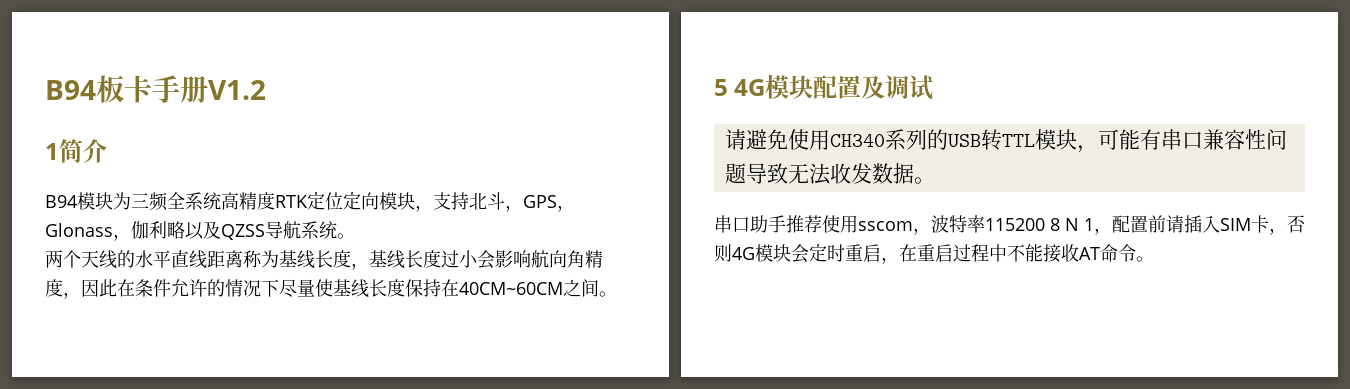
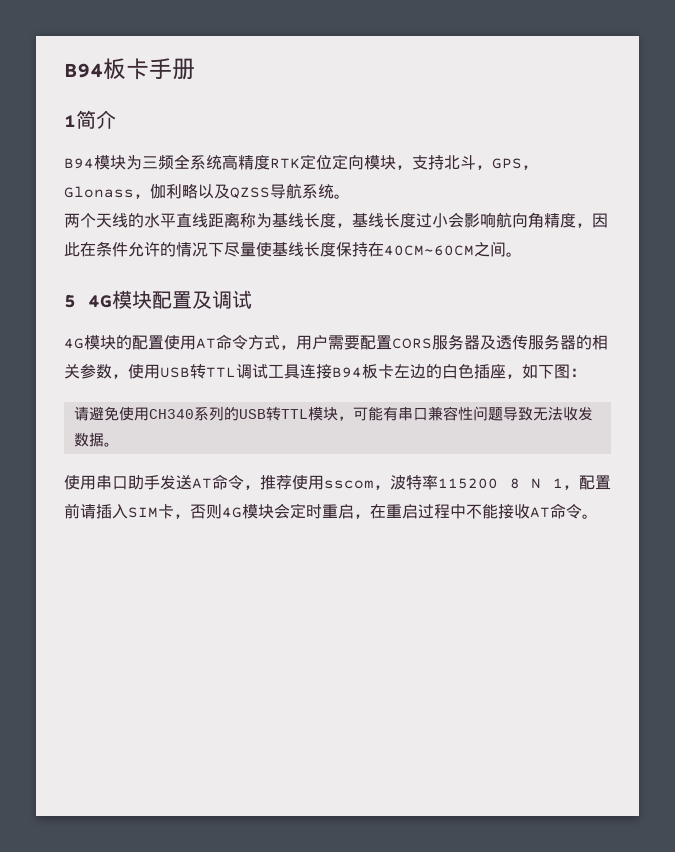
- B94板卡手册V1.2
+ B94板卡手册
+ 4G模块的配置使用AT命令方式，用户需要配置CORS服务器及透传服务器的相关参数，使用USB转TTL调试工具连接B94板卡左边的白色插座，如下图：
- 串口助手推荐使用sscom，波特率115200 8 N 1，配置前请插入SIM卡，否则4G模块会定时重启，在重启过程中不能接收AT命令。
+ 使用串口助手发送AT命令，推荐使用sscom，波特率115200 8 N 1，配置前请插入SIM卡，否则4G模块会定时重启，在重启过程中不能接收AT命令。

